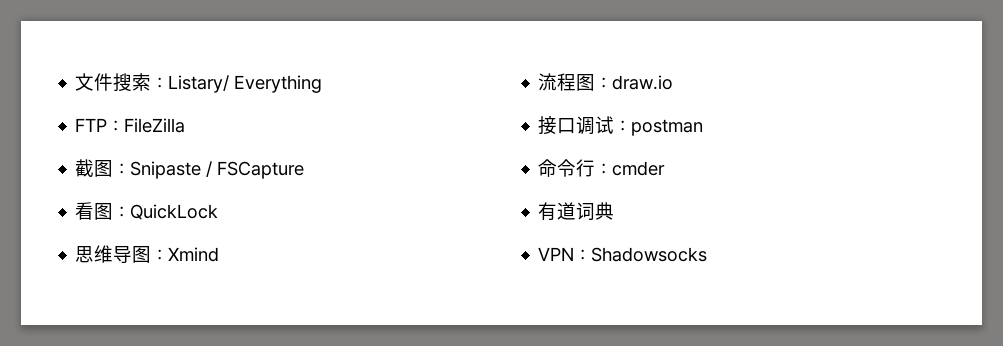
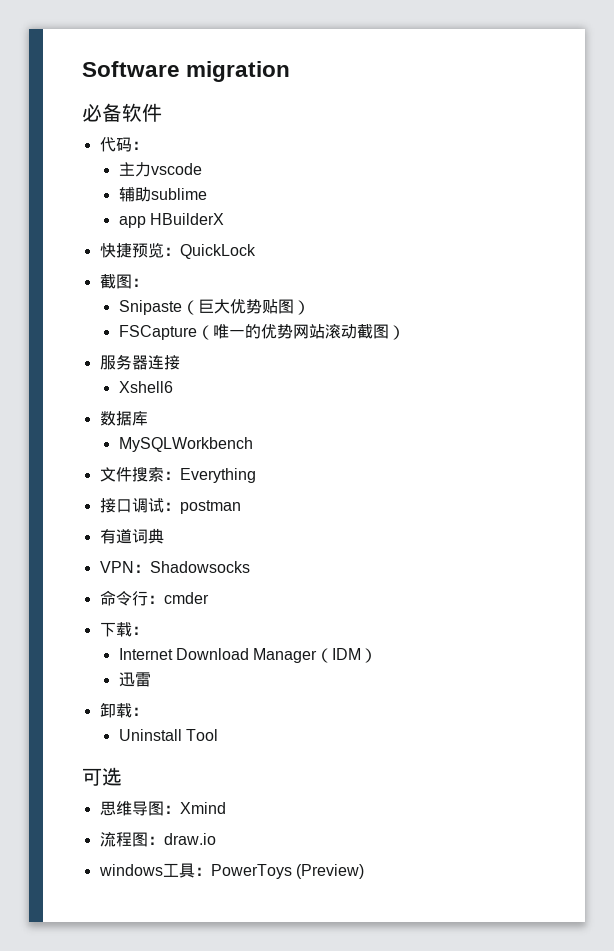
+ Software migration
+ 必备软件
+ 代码：
+ 主力vscode
+ 辅助sublime
+ app HBuilderX
+ 快捷预览：QuickLock
+ 截图：
+ Snipaste（巨大优势贴图）
+ FSCapture（唯一的优势网站滚动截图）
+ 服务器连接
+ Xshell6
+ 数据库
+ MySQLWorkbench
- 文件搜索：Listary/ Everything
+ 文件搜索：Everything
- FTP：FileZilla
- 截图：Snipaste / FSCapture
- 看图：QuickLock
+ 接口调试：postman
+ 有道词典
+ VPN：Shadowsocks
+ 命令行：cmder
+ 下载：
+ Internet Download Manager（IDM）
+ 迅雷
+ 卸载：
+ Uninstall Tool
+ 可选
- 接口调试：postman
- 命令行：cmder
- 有道词典
- VPN：Shadowsocks
+ windows工具：PowerToys (Preview)

